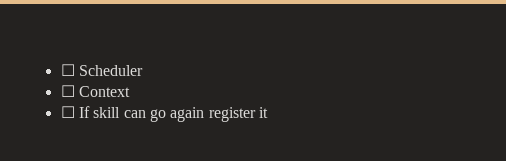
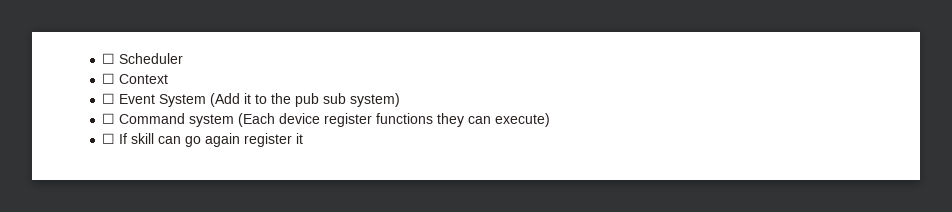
+ ☐ Event System (Add it to the pub sub system)
+ ☐ Command system (Each device register functions they can execute)

